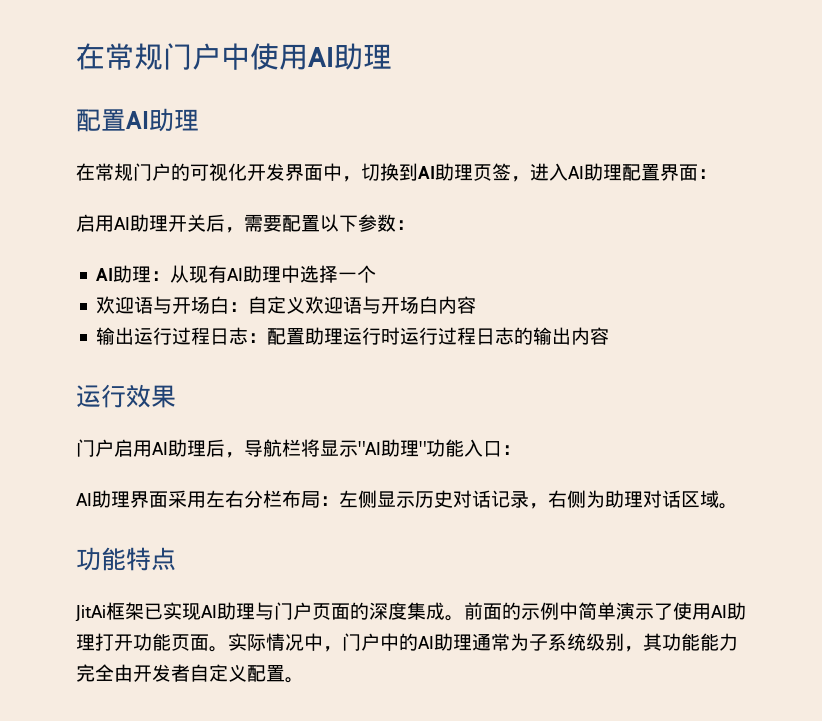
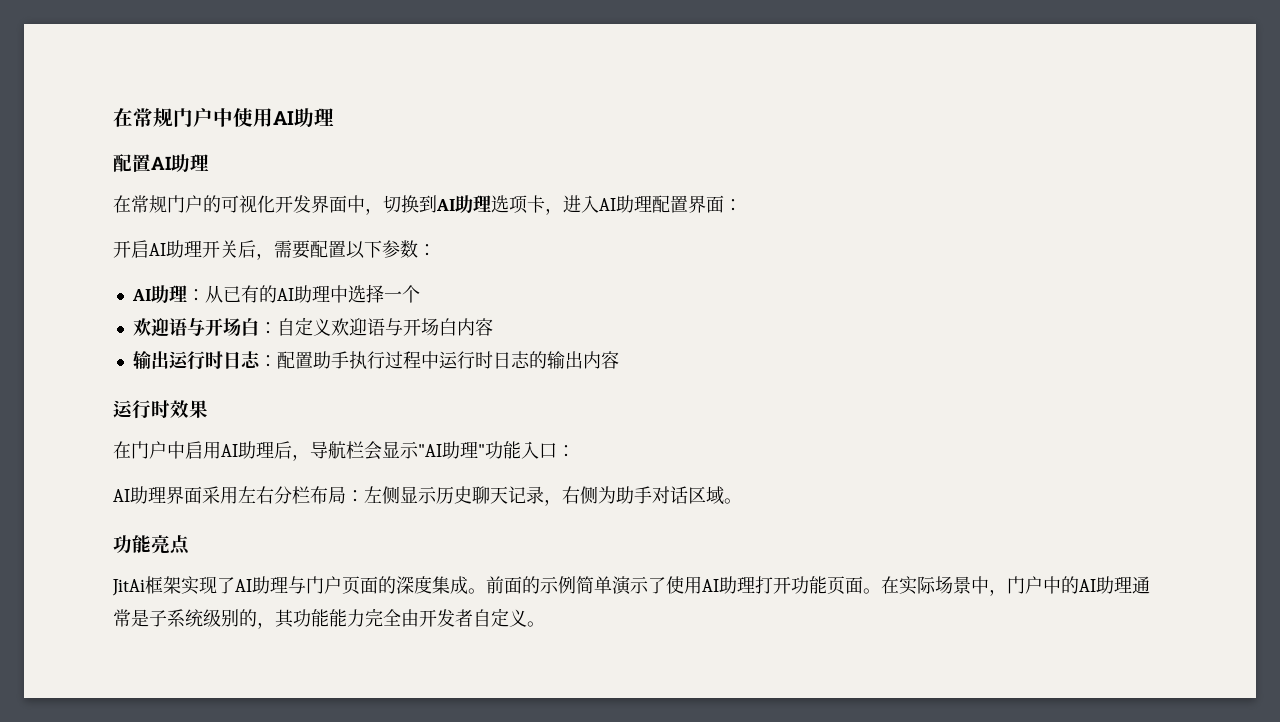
- 在常规门户的可视化开发界面中，切换到AI助理页签，进入AI助理配置界面：
+ 在常规门户的可视化开发界面中，切换到AI助理选项卡，进入AI助理配置界面：
- 启用AI助理开关后，需要配置以下参数：
+ 开启AI助理开关后，需要配置以下参数：
- AI助理：从现有AI助理中选择一个
+ AI助理：从已有的AI助理中选择一个
- 输出运行过程日志：配置助理运行时运行过程日志的输出内容
+ 输出运行时日志：配置助手执行过程中运行时日志的输出内容
- 运行效果
+ 运行时效果
- 门户启用AI助理后，导航栏将显示"AI助理"功能入口：
+ 在门户中启用AI助理后，导航栏会显示"AI助理"功能入口：
- AI助理界面采用左右分栏布局：左侧显示历史对话记录，右侧为助理对话区域。
+ AI助理界面采用左右分栏布局：左侧显示历史聊天记录，右侧为助手对话区域。
- 功能特点
+ 功能亮点
- JitAi框架已实现AI助理与门户页面的深度集成。
+ JitAi框架实现了AI助理与门户页面的深度集成。
- 前面的示例中简单演示了使用AI助理打开功能页面。
+ 前面的示例简单演示了使用AI助理打开功能页面。
- 实际情况中，门户中的AI助理通常为子系统级别，其功能能力完全由开发者自定义配置。
+ 在实际场景中，门户中的AI助理通常是子系统级别的，其功能能力完全由开发者自定义。

